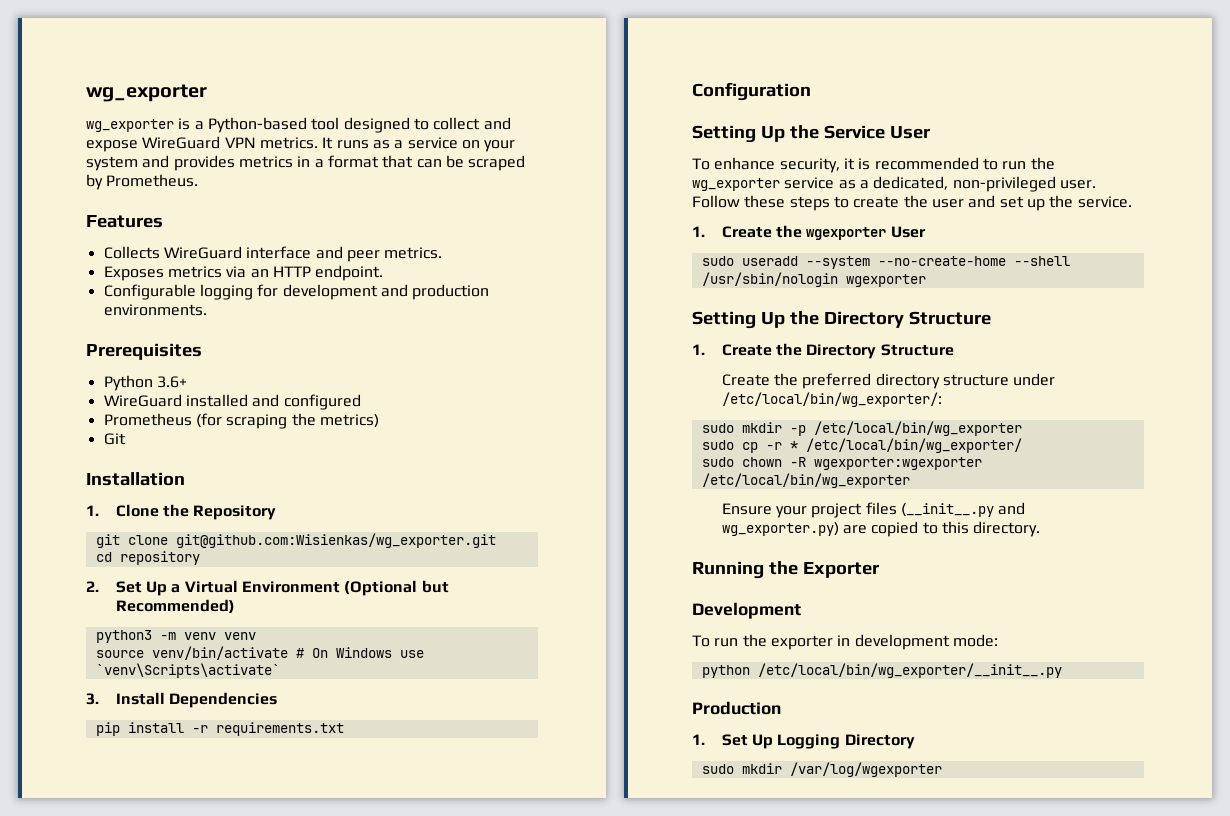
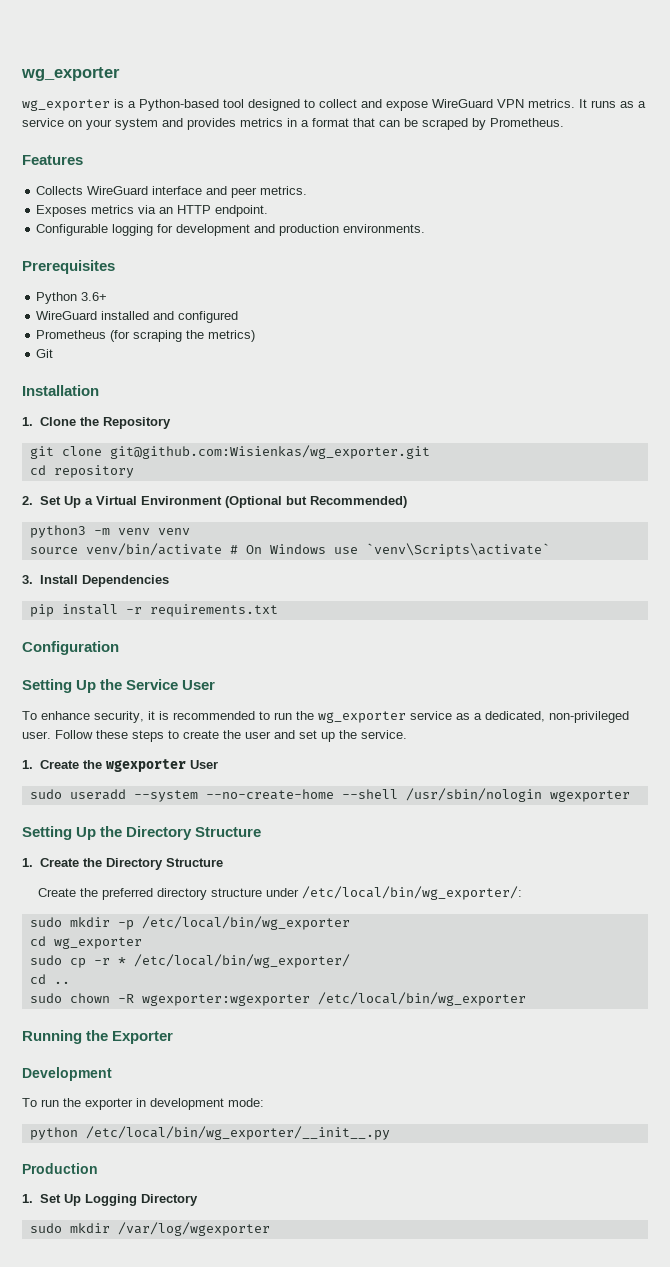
+ cd wg_exporter
+ cd ..
- Ensure your project files (__init__.py and wg_exporter.py) are copied to this directory.

